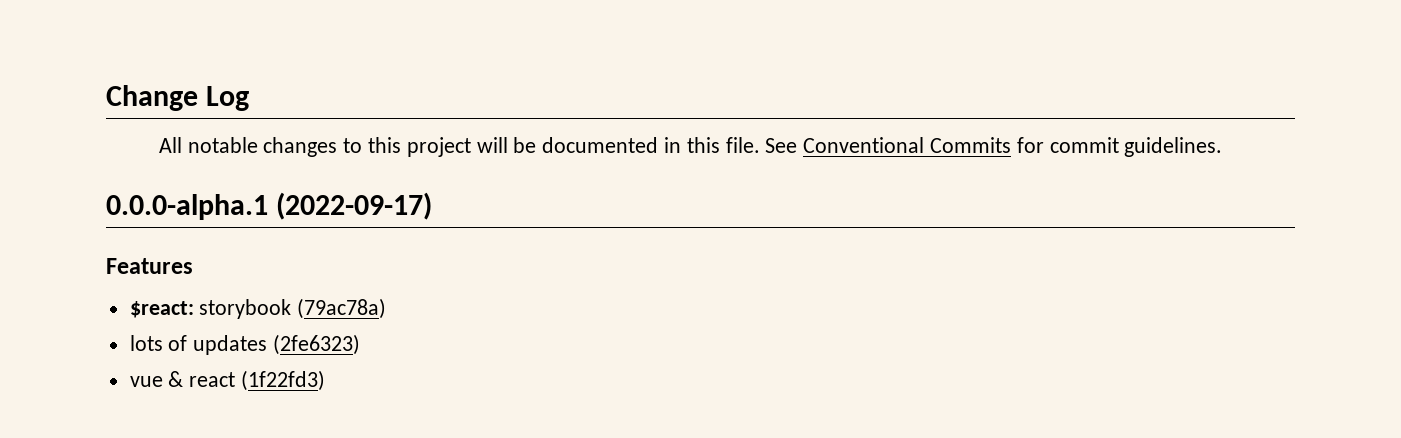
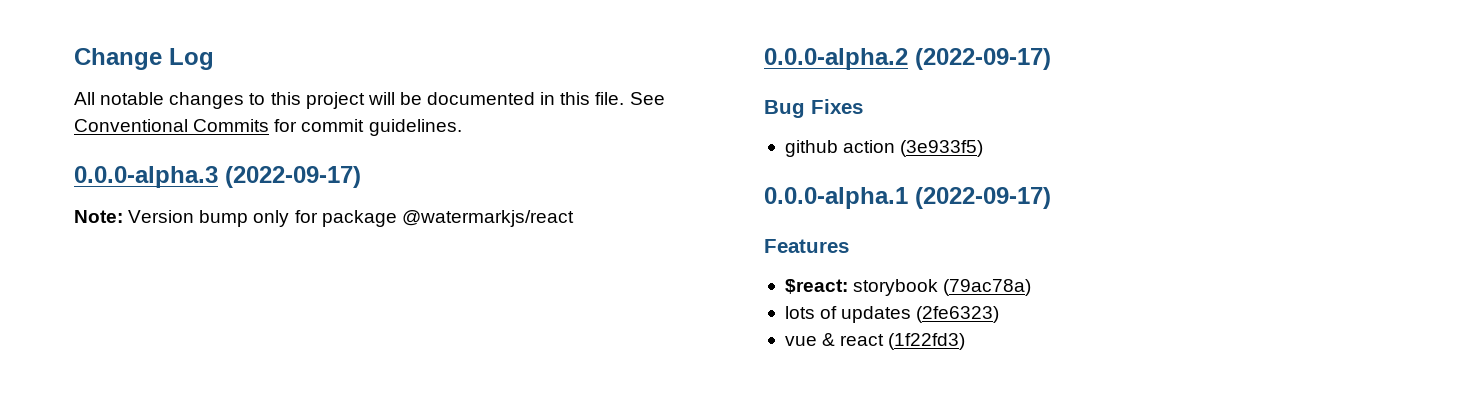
+ 0.0.0-alpha.3 (2022-09-17)
+ Note: Version bump only for package @watermarkjs/react
+ 0.0.0-alpha.2 (2022-09-17)
+ Bug Fixes
+ github action (3e933f5)

